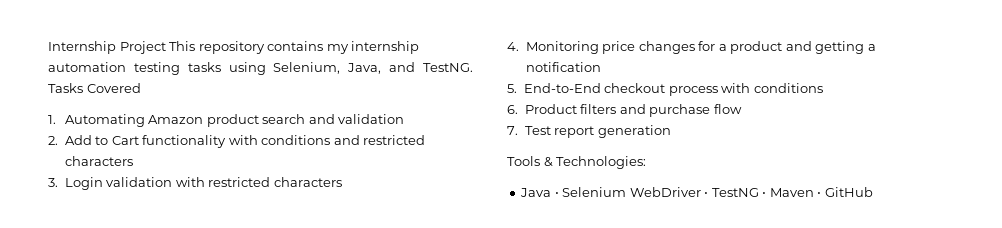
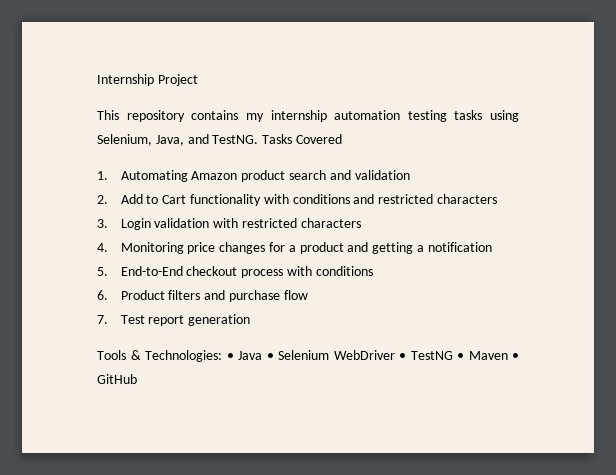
- Internship Project This repository contains my internship automation testing tasks using Selenium, Java, and TestNG.
+ Internship Project
+ This repository contains my internship automation testing tasks using Selenium, Java, and TestNG.
- Tools & Technologies:
- Java • Selenium WebDriver • TestNG • Maven • GitHub
+ Tools & Technologies: • Java • Selenium WebDriver • TestNG • Maven • GitHub

